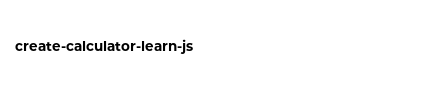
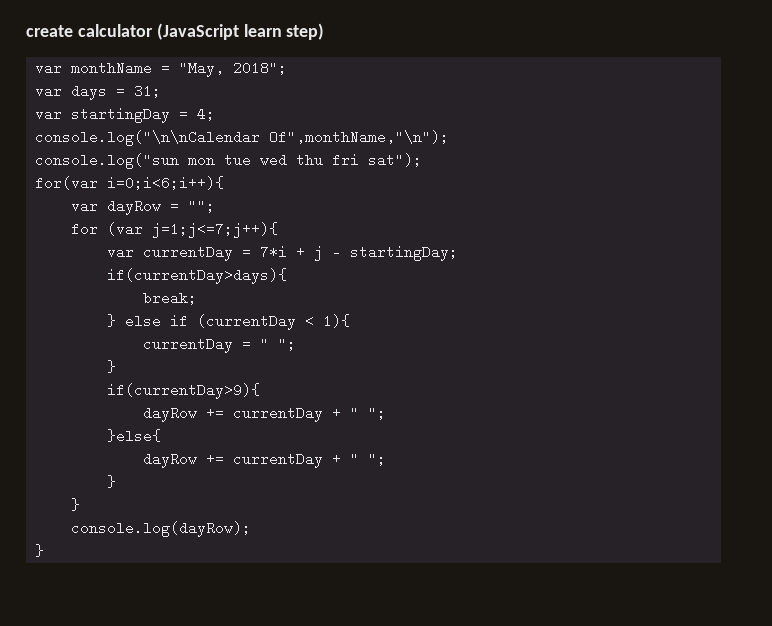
- create-calculator-learn-js
+ create calculator (JavaScript learn step)
+ var monthName = "May, 2018";
+ var days = 31;
+ var startingDay = 4;
+ console.log("\n\nCalendar Of",monthName,"\n");
+ console.log("sun mon tue wed thu fri sat");
+ for(var i=0;i<6;i++){
+ var dayRow = "";
+ for (var j=1;j<=7;j++){
+ var currentDay = 7*i + j - startingDay;
+ if(currentDay>days){
+ break;
+ } else if (currentDay < 1){
+ currentDay = " ";
+ }
+ if(currentDay>9){
+ dayRow += currentDay + " ";
+ }else{
+ dayRow += currentDay + " ";
+ }
+ }
+ console.log(dayRow);
+ }

